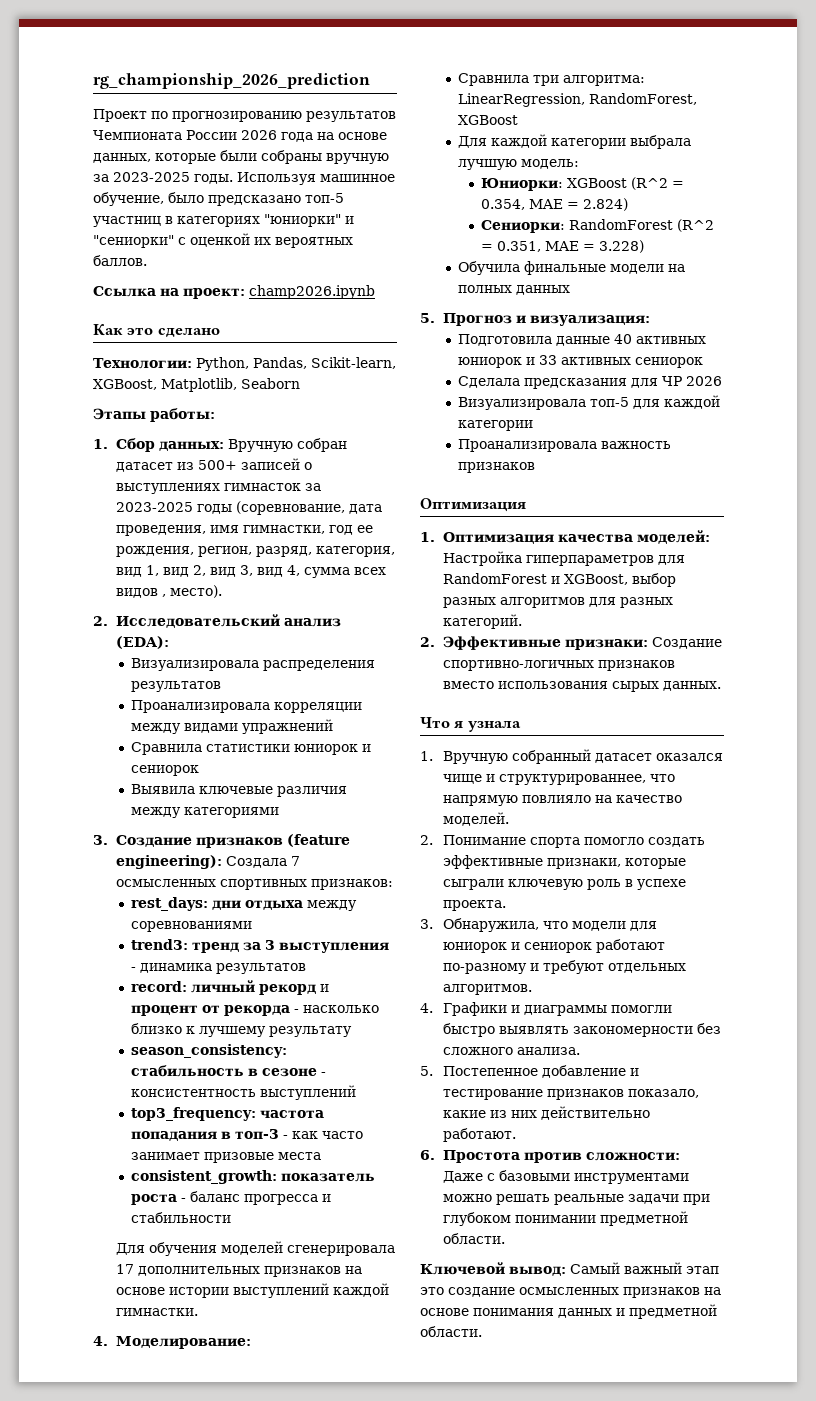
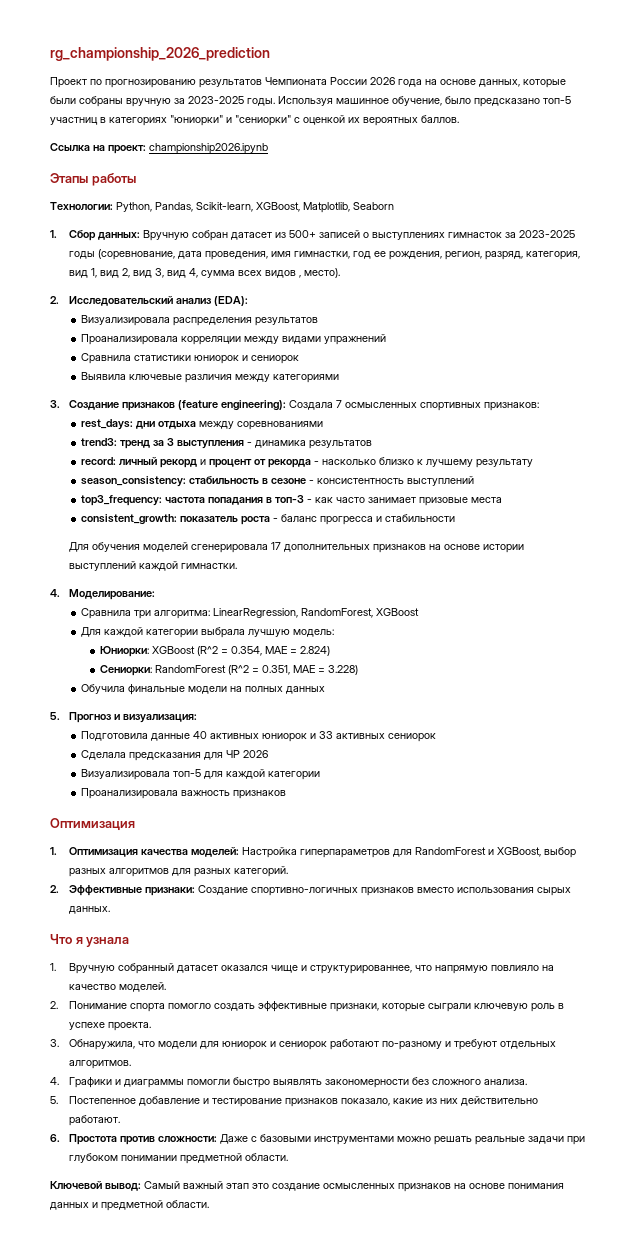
- Ссылка на проект: champ2026.ipynb
- Как это сделано
+ Ссылка на проект: championship2026.ipynb
+ Этапы работы
- Этапы работы:

